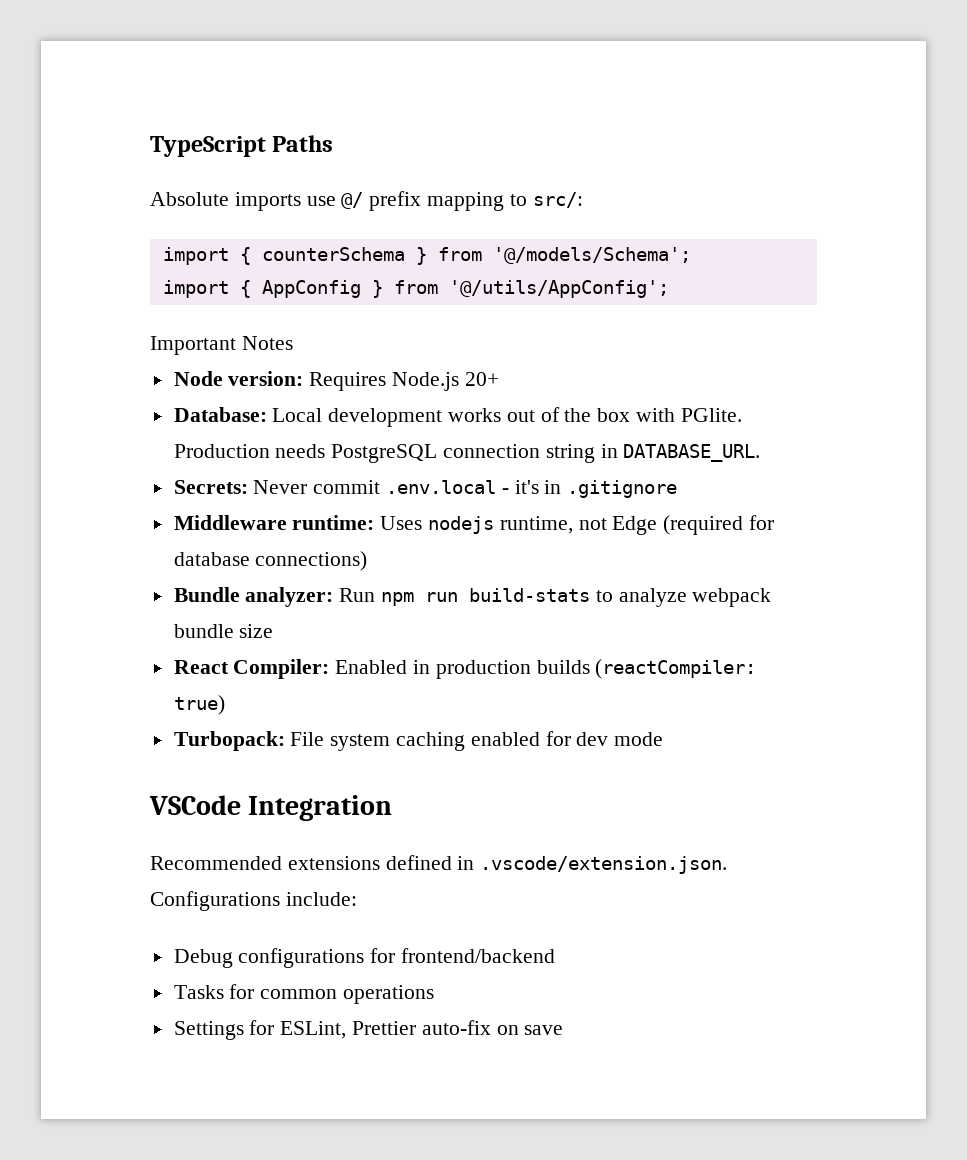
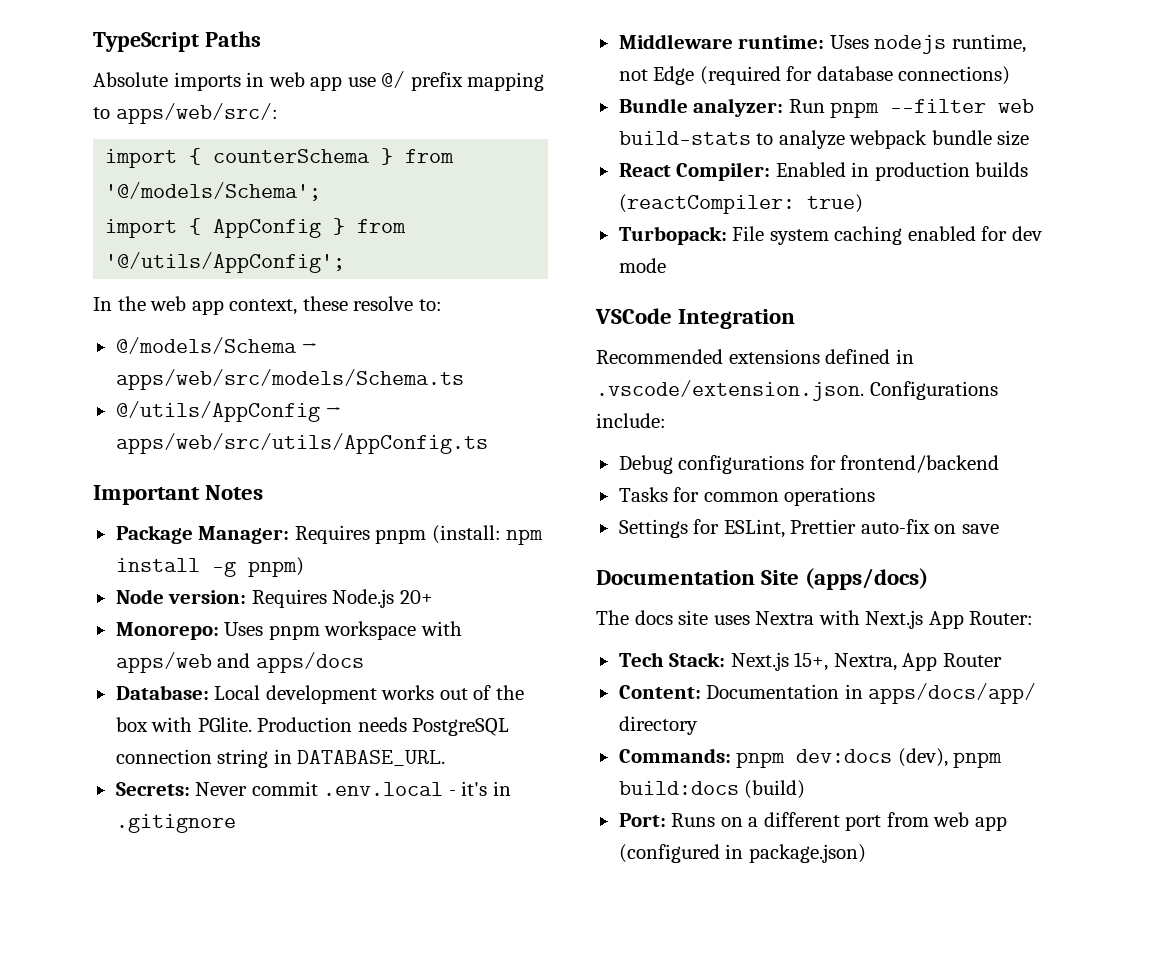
- Absolute imports use @/ prefix mapping to src/:
+ Absolute imports in web app use @/ prefix mapping to apps/web/src/:
+ In the web app context, these resolve to:
+ @/models/Schema → apps/web/src/models/Schema.ts
+ @/utils/AppConfig → apps/web/src/utils/AppConfig.ts
  Important Notes
+ Package Manager: Requires pnpm (install: npm install -g pnpm)
+ Monorepo: Uses pnpm workspace with apps/web and apps/docs
- Bundle analyzer: Run npm run build-stats to analyze webpack bundle size
+ Bundle analyzer: Run pnpm --filter web build-stats to analyze webpack bundle size
+ Documentation Site (apps/docs)
+ The docs site uses Nextra with Next.js App Router:
+ Tech Stack: Next.js 15+, Nextra, App Router
+ Content: Documentation in apps/docs/app/ directory
+ Commands: pnpm dev:docs (dev), pnpm build:docs (build)
+ Port: Runs on a different port from web app (configured in package.json)

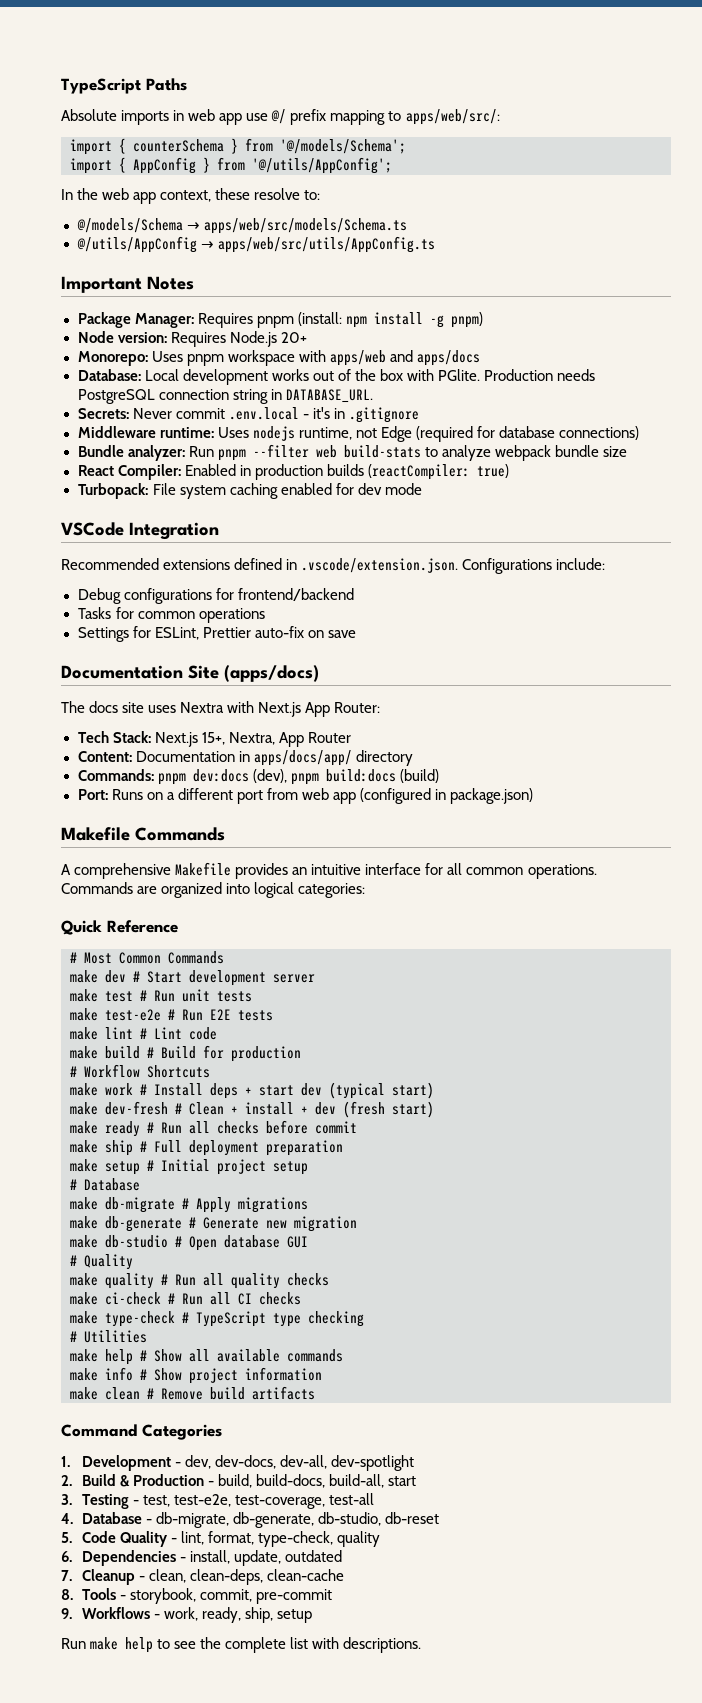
+ Makefile Commands
+ A comprehensive Makefile provides an intuitive interface for all common operations. Commands are organized into logical categories:
+ Quick Reference
+ # Most Common Commands
+ make dev # Start development server
+ make test # Run unit tests
+ make test-e2e # Run E2E tests
+ make lint # Lint code
+ make build # Build for production
+ # Workflow Shortcuts
+ make work # Install deps + start dev (typical start)
+ make dev-fresh # Clean + install + dev (fresh start)
+ make ready # Run all checks before commit
+ make ship # Full deployment preparation
+ make setup # Initial project setup
+ # Database
+ make db-migrate # Apply migrations
+ make db-generate # Generate new migration
+ make db-studio # Open database GUI
+ # Quality
+ make quality # Run all quality checks
+ make ci-check # Run all CI checks
+ make type-check # TypeScript type checking
+ # Utilities
+ make help # Show all available commands
+ make info # Show project information
+ make clean # Remove build artifacts
+ Command Categories
+ 1. Development - dev, dev-docs, dev-all, dev-spotlight
+ 2. Build & Production - build, build-docs, build-all, start
+ 3. Testing - test, test-e2e, test-coverage, test-all
+ 4. Database - db-migrate, db-generate, db-studio, db-reset
+ 5. Code Quality - lint, format, type-check, quality
+ 6. Dependencies - install, update, outdated
+ 7. Cleanup - clean, clean-deps, clean-cache
+ 8. Tools - storybook, commit, pre-commit
+ 9. Workflows - work, ready, ship, setup
+ Run make help to see the complete list with descriptions.

